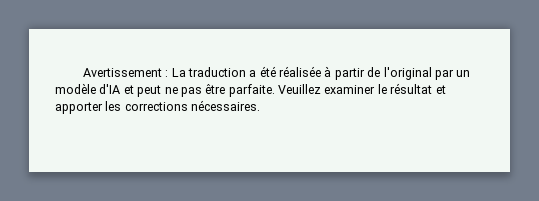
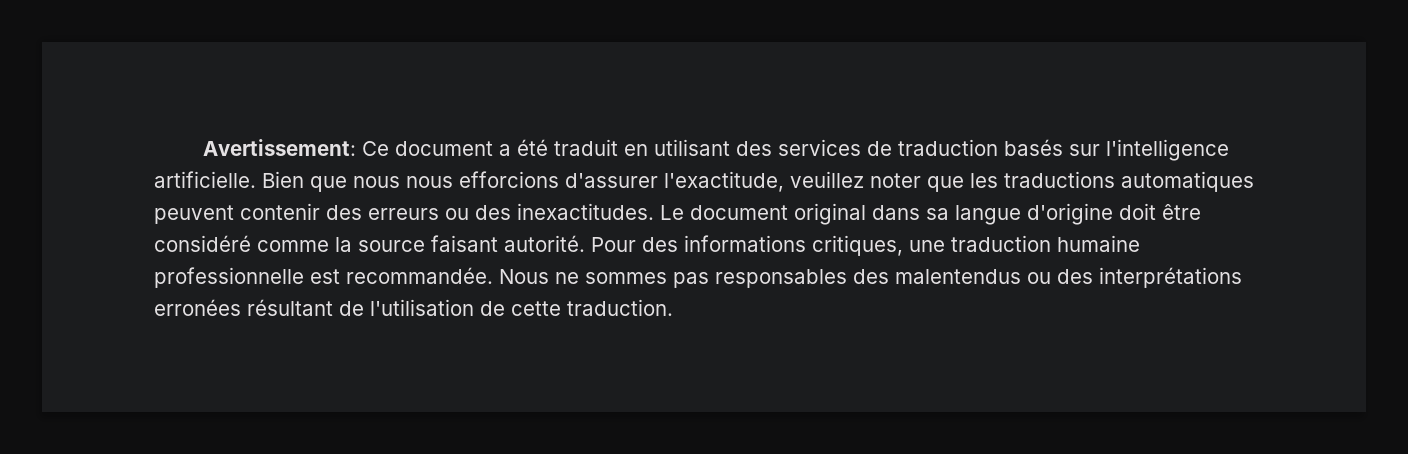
- Avertissement : La traduction a été réalisée à partir de l'original par un modèle d'IA et peut ne pas être parfaite. Veuillez examiner le résultat et apporter les corrections nécessaires.
+ Avertissement: Ce document a été traduit en utilisant des services de traduction basés sur l'intelligence artificielle. Bien que nous nous efforcions d'assurer l'exactitude, veuillez noter que les traductions automatiques peuvent contenir des erreurs ou des inexactitudes. Le document original dans sa langue d'origine doit être considéré comme la source faisant autorité. Pour des informations critiques, une traduction humaine professionnelle est recommandée. Nous ne sommes pas responsables des malentendus ou des interprétations erronées résultant de l'utilisation de cette traduction.

